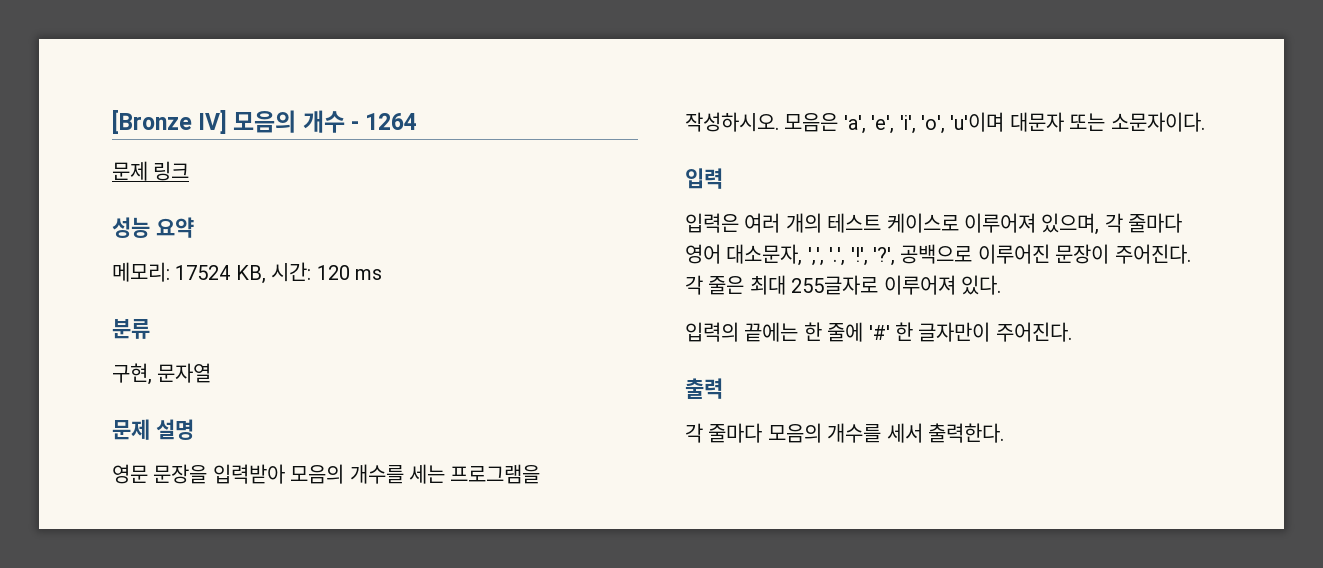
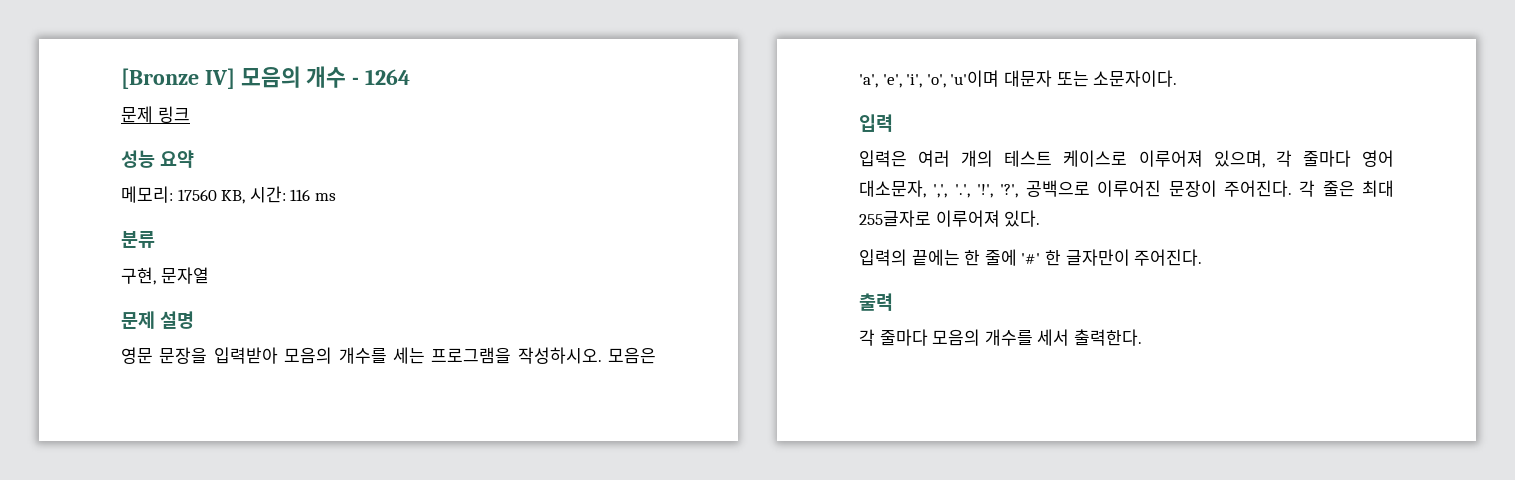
- 메모리: 17524 KB, 시간: 120 ms
+ 메모리: 17560 KB, 시간: 116 ms

